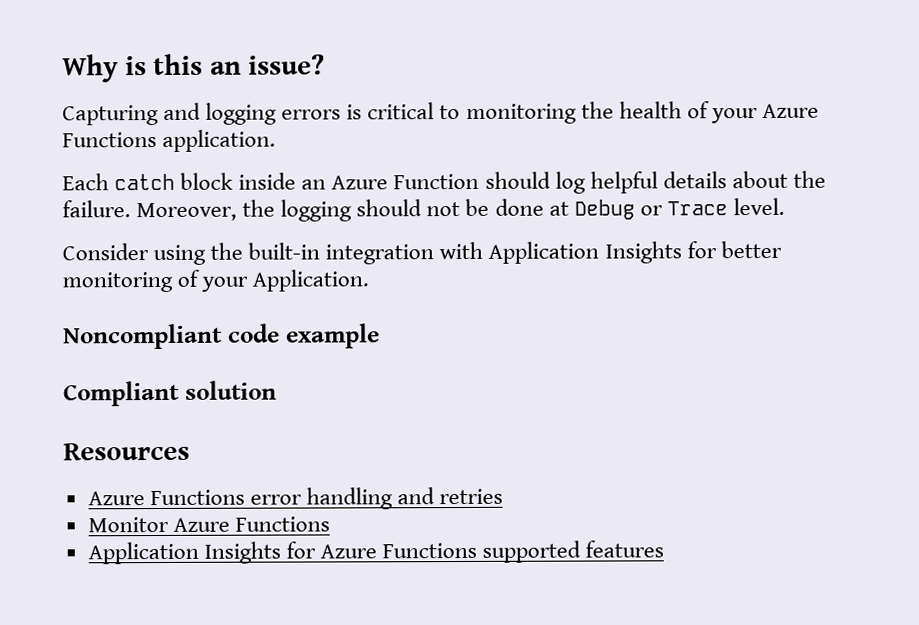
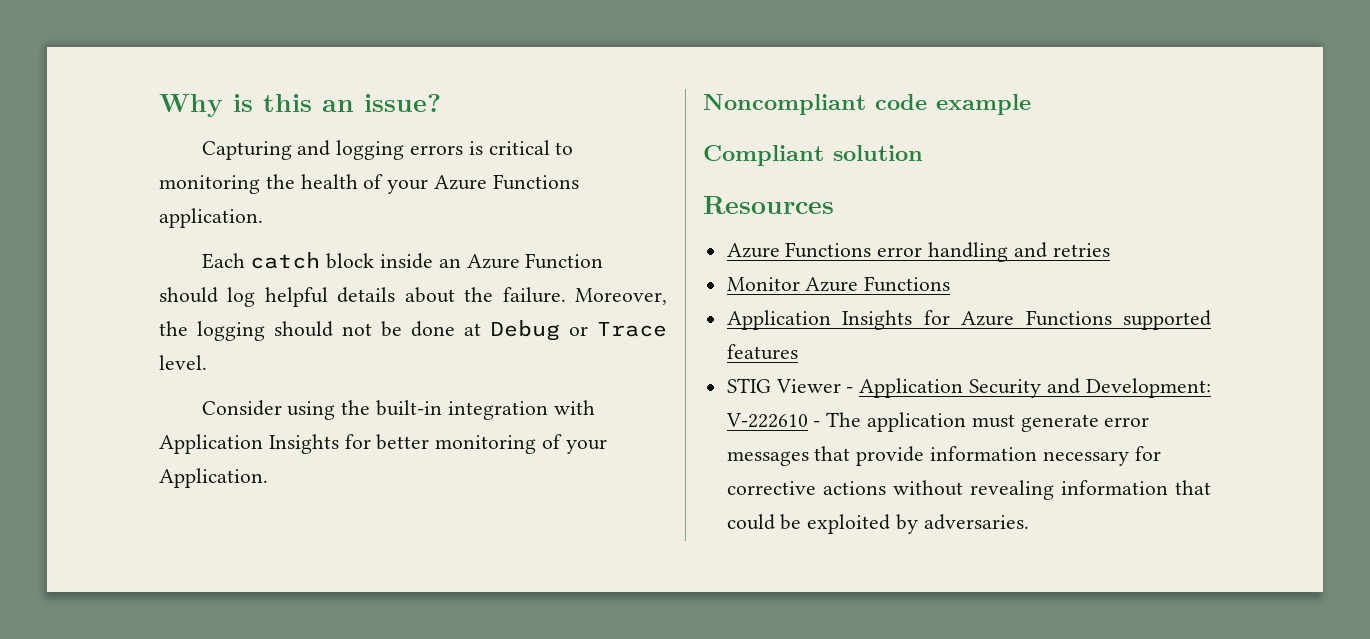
+ STIG Viewer - Application Security and Development: V-222610 - The application must generate error messages that provide information necessary for corrective actions without revealing information that could be exploited by adversaries.

